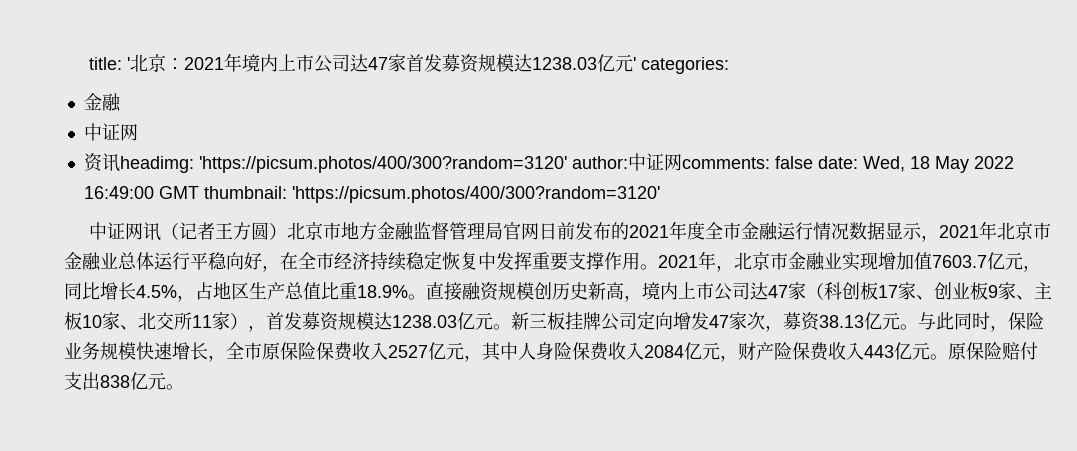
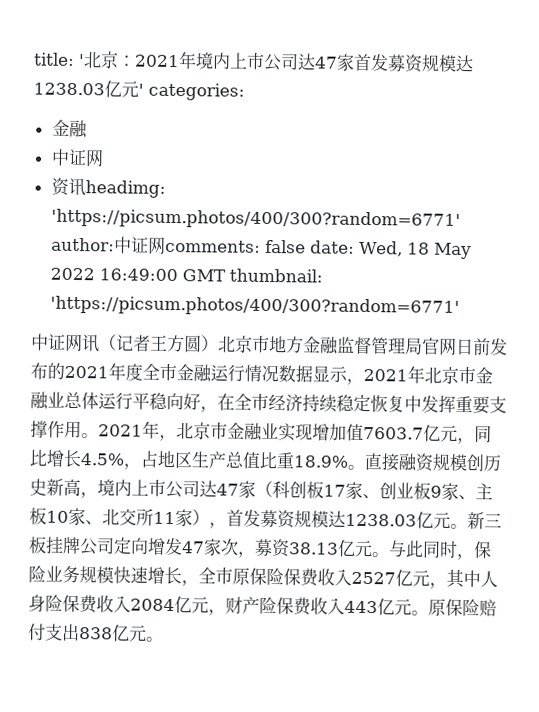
- 资讯headimg: 'https://picsum.photos/400/300?random=3120' author:中证网comments: false date: Wed, 18 May 2022 16:49:00 GMT thumbnail: 'https://picsum.photos/400/300?random=3120'
+ 资讯headimg: 'https://picsum.photos/400/300?random=6771' author:中证网comments: false date: Wed, 18 May 2022 16:49:00 GMT thumbnail: 'https://picsum.photos/400/300?random=6771'

